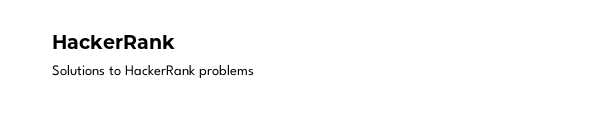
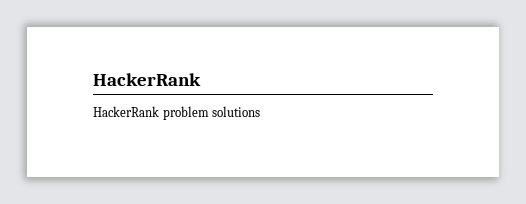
- Solutions to HackerRank problems
+ HackerRank problem solutions

